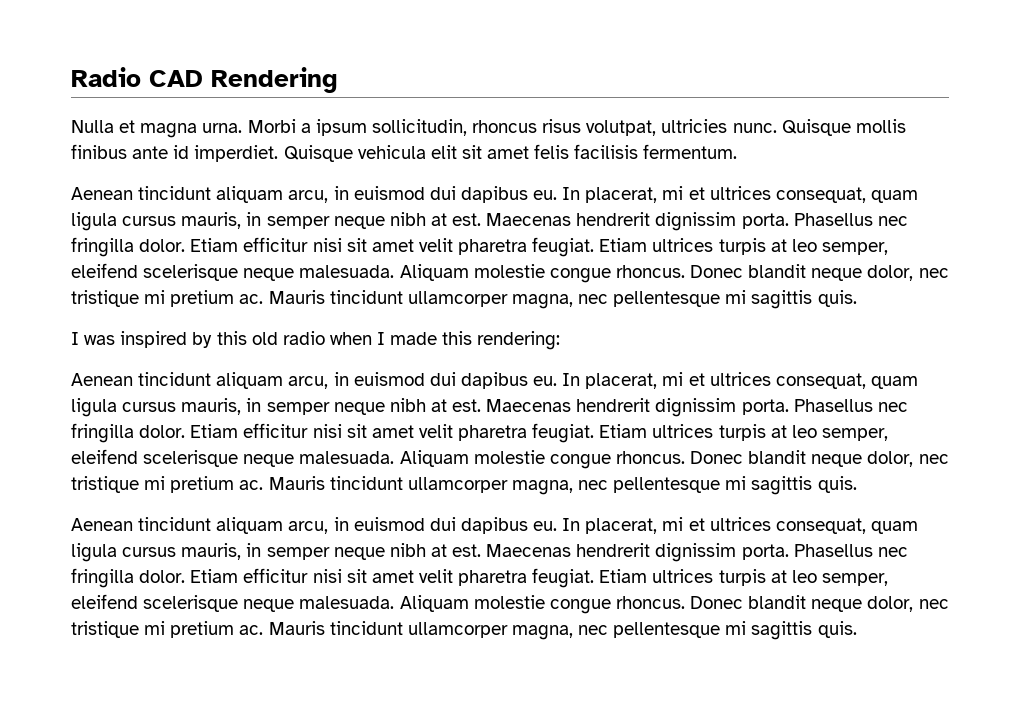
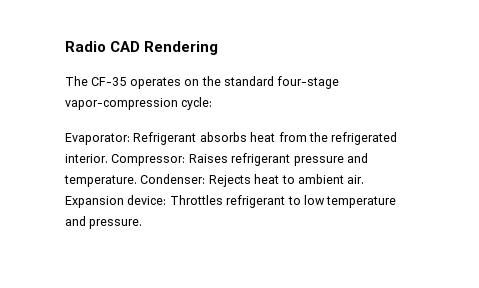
- Nulla et magna urna. Morbi a ipsum sollicitudin, rhoncus risus volutpat, ultricies nunc. Quisque mollis finibus ante id imperdiet. Quisque vehicula elit sit amet felis facilisis fermentum.
- Aenean tincidunt aliquam arcu, in euismod dui dapibus eu. In placerat, mi et ultrices consequat, quam ligula cursus mauris, in semper neque nibh at est. Maecenas hendrerit dignissim porta. Phasellus nec fringilla dolor. Etiam efficitur nisi sit amet velit pharetra feugiat. Etiam ultrices turpis at leo semper, eleifend scelerisque neque malesuada. Aliquam molestie congue rhoncus. Donec blandit neque dolor, nec tristique mi pretium ac. Mauris tincidunt ullamcorper magna, nec pellentesque mi sagittis quis.
- I was inspired by this old radio when I made this rendering:
- Aenean tincidunt aliquam arcu, in euismod dui dapibus eu. In placerat, mi et ultrices consequat, quam ligula cursus mauris, in semper neque nibh at est. Maecenas hendrerit dignissim porta. Phasellus nec fringilla dolor. Etiam efficitur nisi sit amet velit pharetra feugiat. Etiam ultrices turpis at leo semper, eleifend scelerisque neque malesuada. Aliquam molestie congue rhoncus. Donec blandit neque dolor, nec tristique mi pretium ac. Mauris tincidunt ullamcorper magna, nec pellentesque mi sagittis quis.
- Aenean tincidunt aliquam arcu, in euismod dui dapibus eu. In placerat, mi et ultrices consequat, quam ligula cursus mauris, in semper neque nibh at est. Maecenas hendrerit dignissim porta. Phasellus nec fringilla dolor. Etiam efficitur nisi sit amet velit pharetra feugiat. Etiam ultrices turpis at leo semper, eleifend scelerisque neque malesuada. Aliquam molestie congue rhoncus. Donec blandit neque dolor, nec tristique mi pretium ac. Mauris tincidunt ullamcorper magna, nec pellentesque mi sagittis quis.
+ The CF-35 operates on the standard four-stage vapor-compression cycle:
+ Evaporator: Refrigerant absorbs heat from the refrigerated interior. Compressor: Raises refrigerant pressure and temperature. Condenser: Rejects heat to ambient air. Expansion device: Throttles refrigerant to low temperature and pressure.

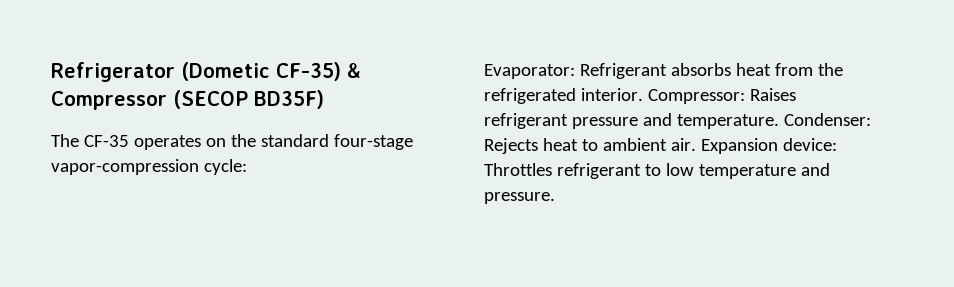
- Radio CAD Rendering
+ Refrigerator (Dometic CF-35) & Compressor (SECOP BD35F)

